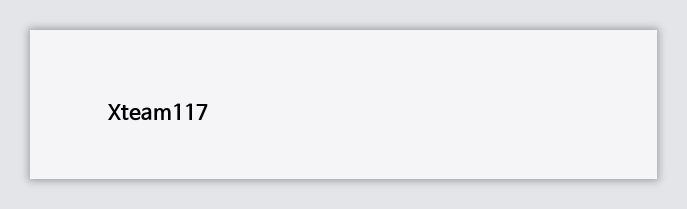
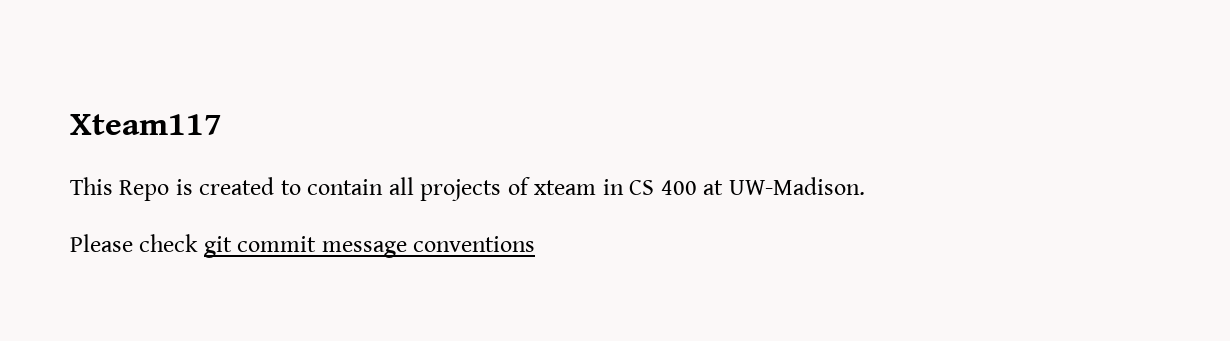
+ This Repo is created to contain all projects of xteam in CS 400 at UW-Madison.
+ Please check git commit message conventions

